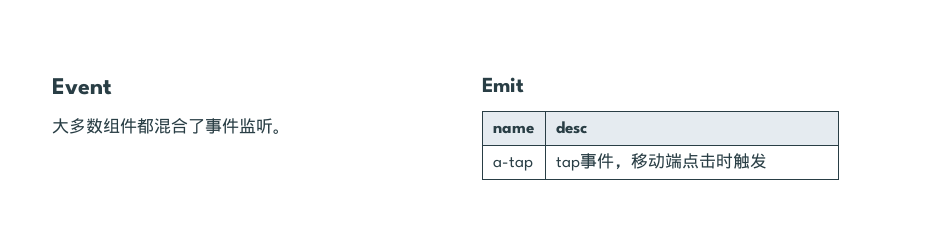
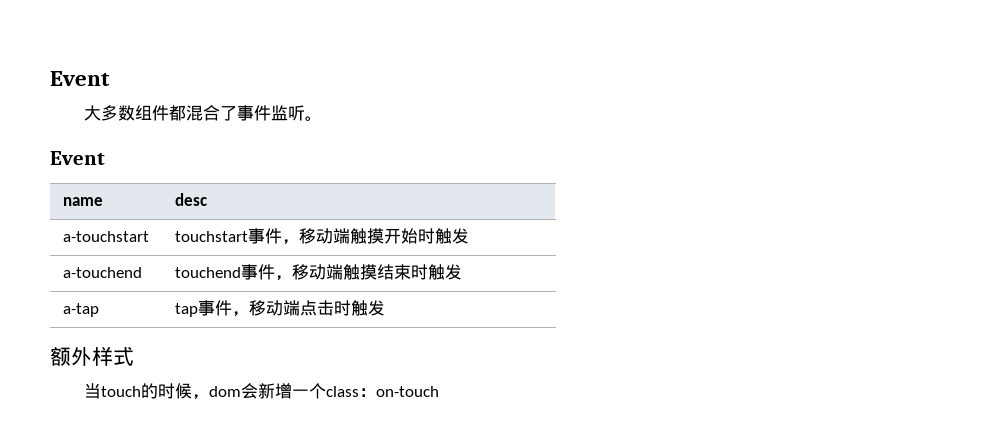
  大多数组件都混合了事件监听。
- Emit
+ Event
+ a-touchstart | touchstart事件，移动端触摸开始时触发
+ a-touchend | touchend事件，移动端触摸结束时触发
+ 额外样式
+ 当touch的时候，dom会新增一个class：on-touch

